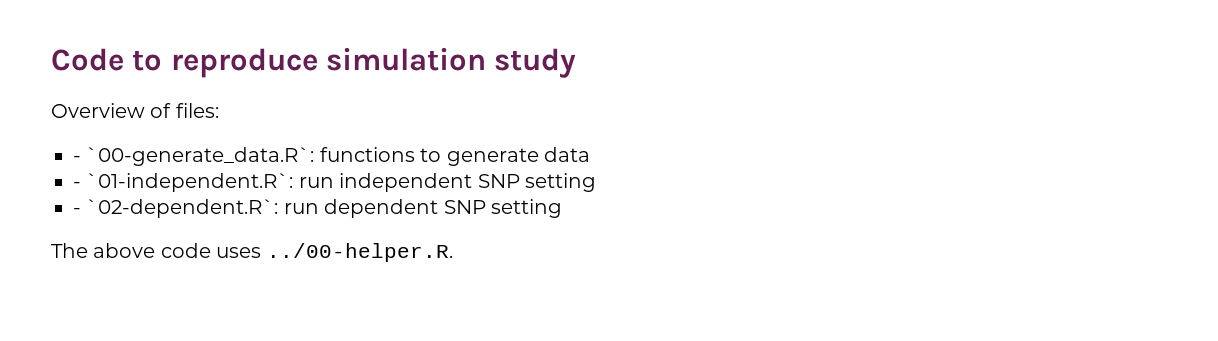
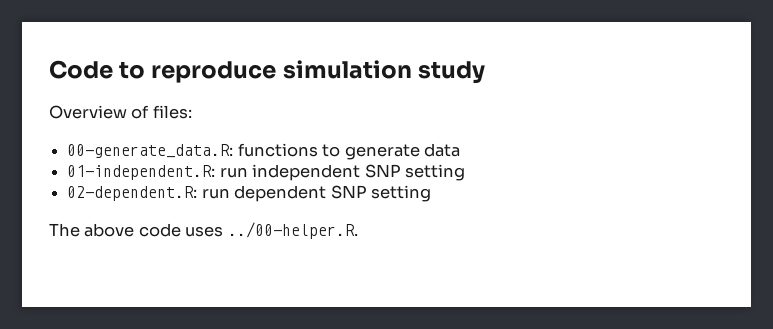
- - `00-generate_data.R`: functions to generate data
+ 00-generate_data.R: functions to generate data
- - `01-independent.R`: run independent SNP setting
+ 01-independent.R: run independent SNP setting
- - `02-dependent.R`: run dependent SNP setting
+ 02-dependent.R: run dependent SNP setting

